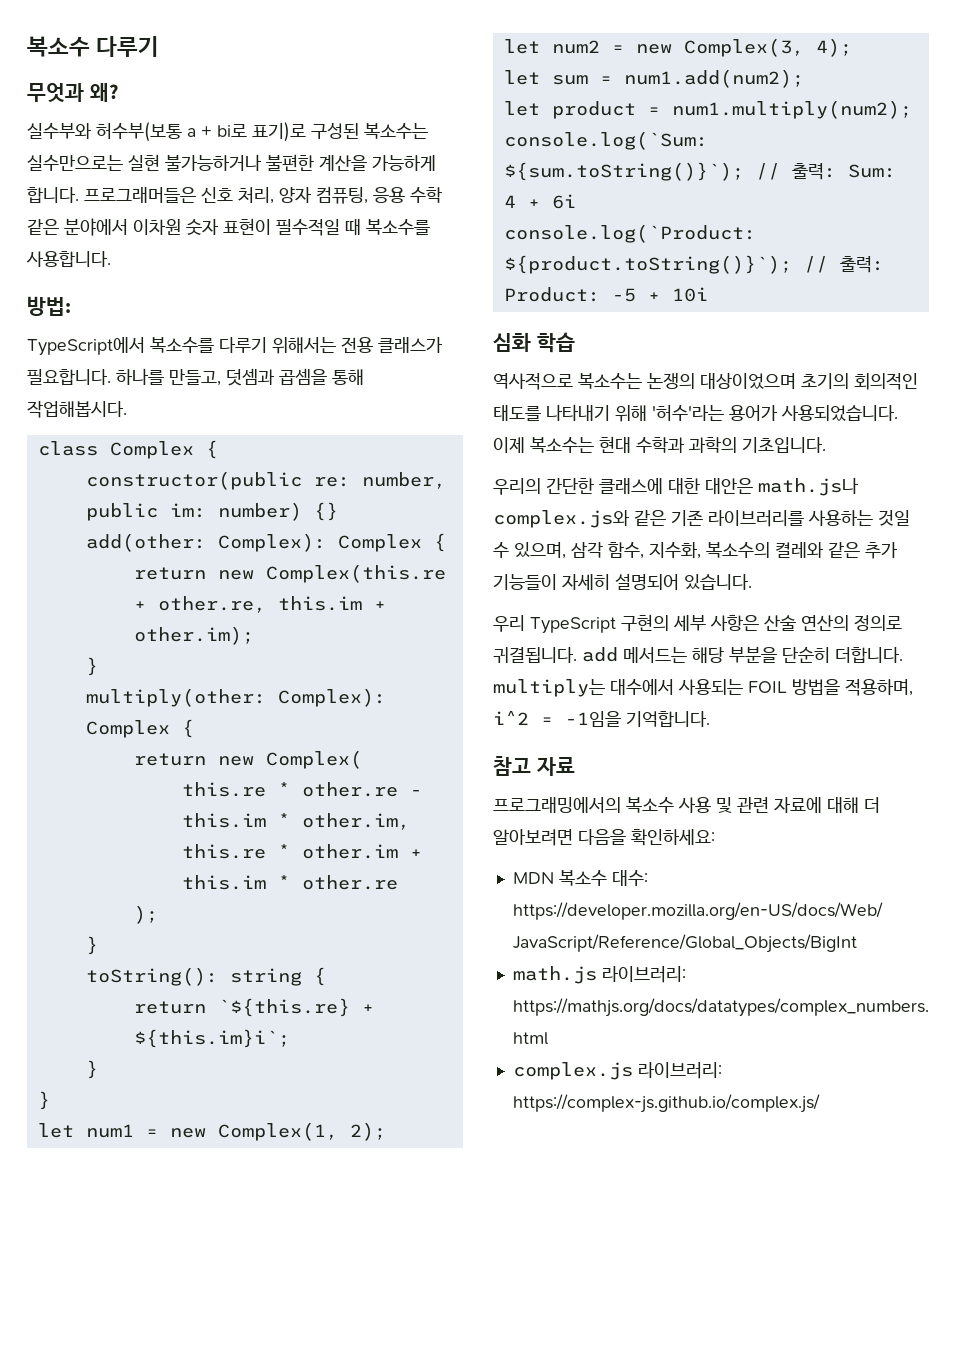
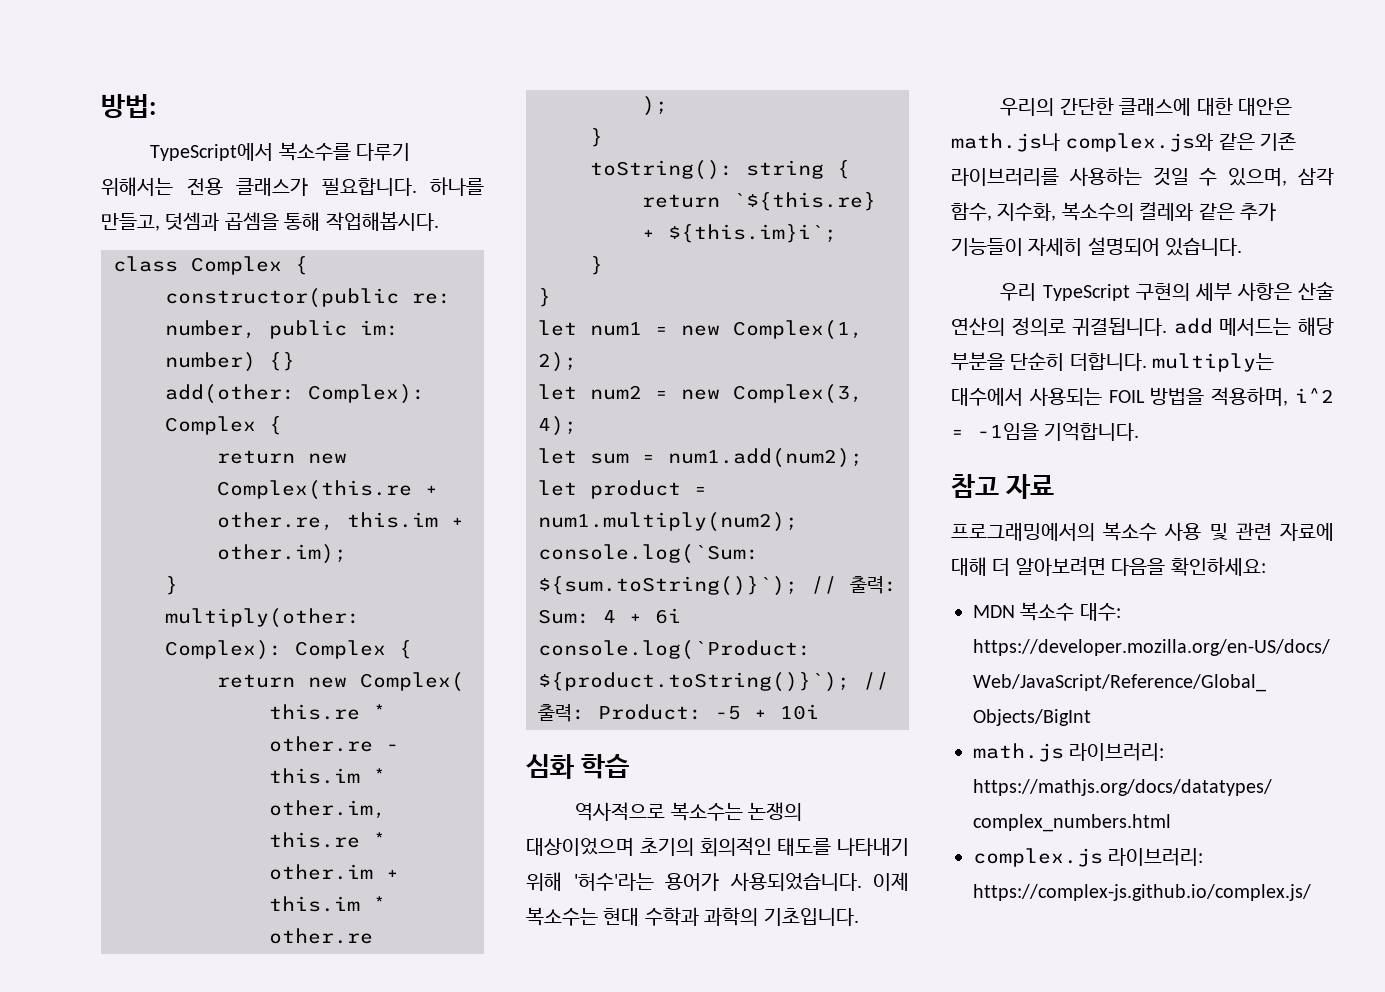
- 복소수 다루기
- 무엇과 왜?
- 실수부와 허수부(보통 a + bi로 표기)로 구성된 복소수는 실수만으로는 실현 불가능하거나 불편한 계산을 가능하게 합니다. 프로그래머들은 신호 처리, 양자 컴퓨팅, 응용 수학 같은 분야에서 이차원 숫자 표현이 필수적일 때 복소수를 사용합니다.

